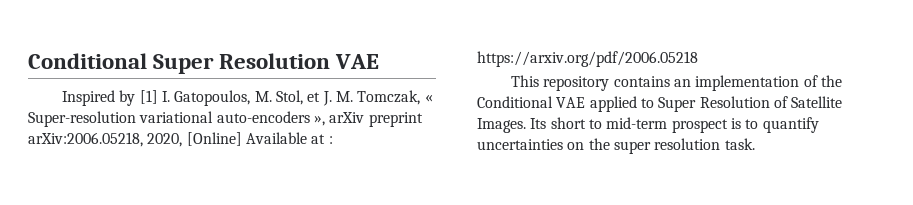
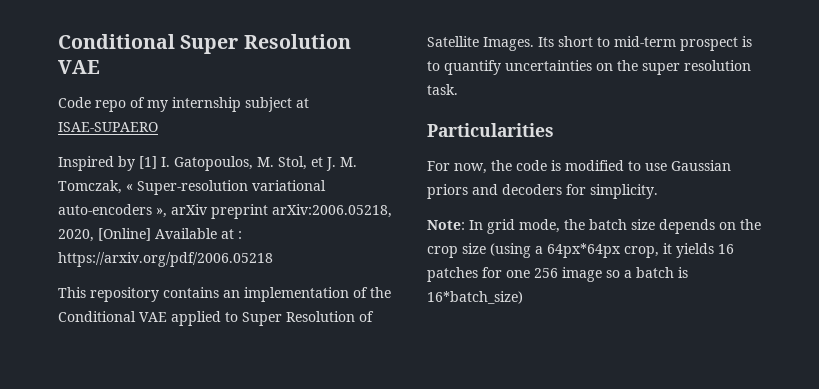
+ Code repo of my internship subject at ISAE-SUPAERO
+ Particularities
+ For now, the code is modified to use Gaussian priors and decoders for simplicity.
+ Note: In grid mode, the batch size depends on the crop size (using a 64px*64px crop, it yields 16 patches for one 256 image so a batch is 16*batch_size)

